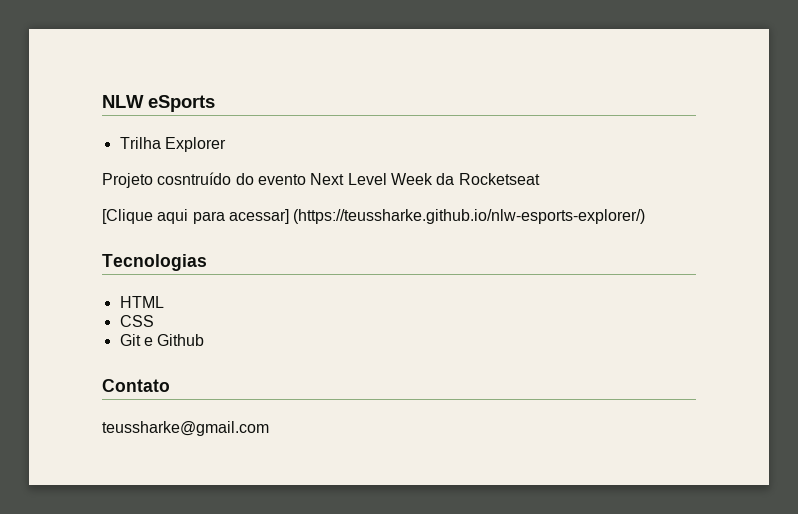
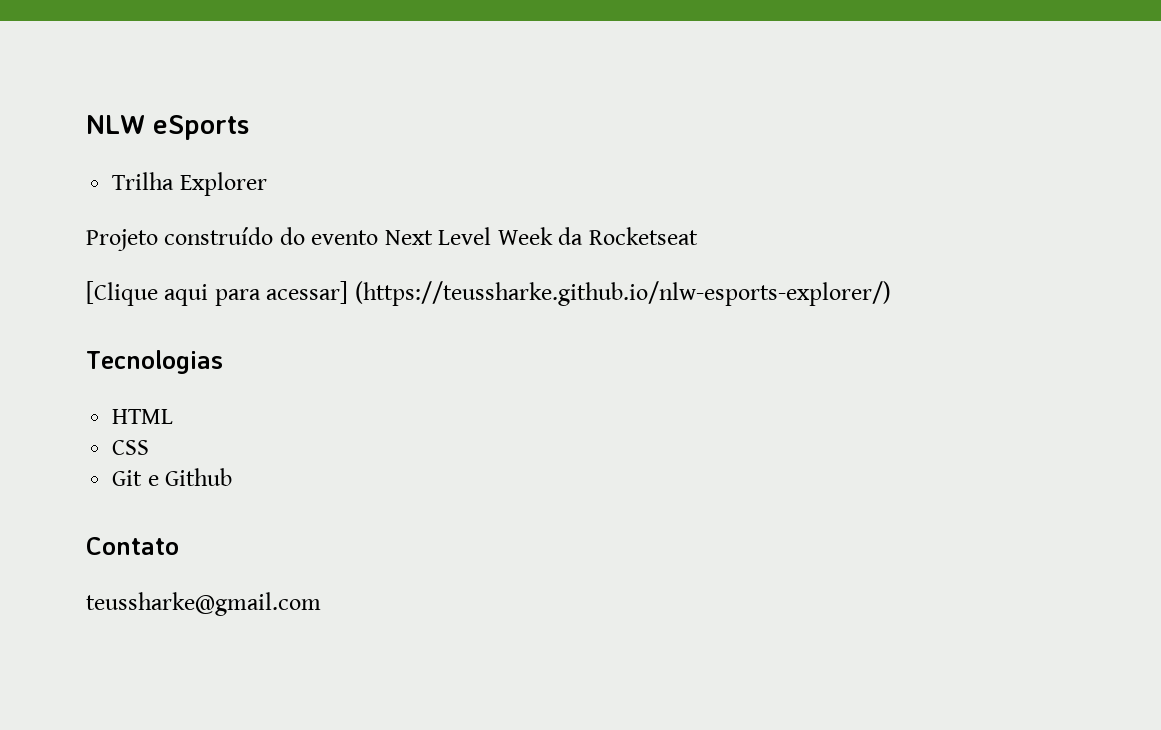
- Projeto cosntruído do evento Next Level Week da Rocketseat
+ Projeto construído do evento Next Level Week da Rocketseat

